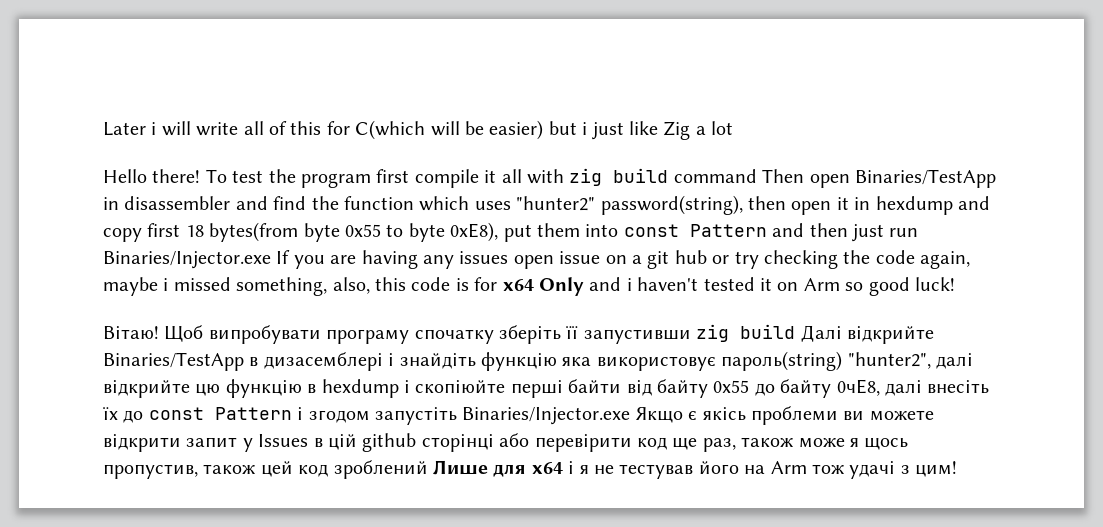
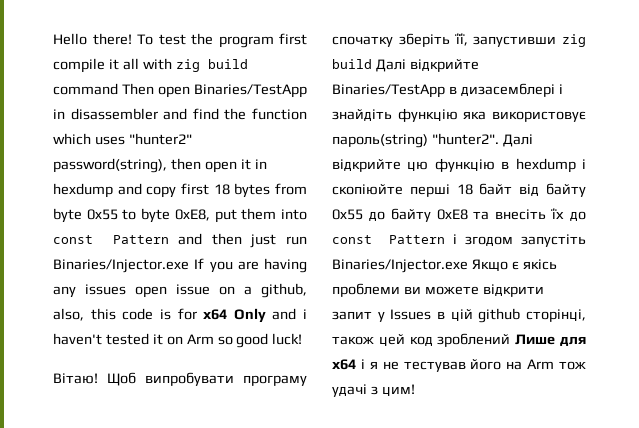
- Later i will write all of this for C(which will be easier) but i just like Zig a lot
- To test the program first compile it all with zig build command Then open Binaries/TestApp in disassembler and find the function which uses "hunter2" password(string), then open it in hexdump and copy first 18 bytes(from byte 0x55 to byte 0xE8), put them into const Pattern and then just run Binaries/Injector.exe If you are having any issues open issue on a git hub or try checking the code again, maybe i missed something, also, this code is for x64 Only and i haven't tested it on Arm so good luck!
+ To test the program first compile it all with zig build command Then open Binaries/TestApp in disassembler and find the function which uses "hunter2" password(string), then open it in hexdump and copy first 18 bytes from byte 0x55 to byte 0xE8, put them into const Pattern and then just run Binaries/Injector.exe If you are having any issues open issue on a github, also, this code is for x64 Only and i haven't tested it on Arm so good luck!
- Щоб випробувати програму спочатку зберіть її запустивши zig build Далі відкрийте Binaries/TestApp в дизасемблері і знайдіть функцію яка використовує пароль(string) "hunter2", далі відкрийте цю функцію в hexdump і скопіюйте перші байти від байту 0x55 до байту 0чE8, далі внесіть їх до const Pattern і згодом запустіть Binaries/Injector.exe Якщо є якісь проблеми ви можете відкрити запит у Issues в цій github сторінці або перевірити код ще раз, також може я щось пропустив, також цей код зроблений Лише для x64 і я не тестував його на Arm тож удачі з цим!
+ Щоб випробувати програму спочатку зберіть її, запустивши zig build Далі відкрийте Binaries/TestApp в дизасемблері і знайдіть функцію яка використовує пароль(string) "hunter2". Далі відкрийте цю функцію в hexdump і скопіюйте перші 18 байт від байту 0x55 до байту 0xE8 та внесіть їх до const Pattern і згодом запустіть Binaries/Injector.exe Якщо є якісь проблеми ви можете відкрити запит у Issues в цій github сторінці, також цей код зроблений Лише для x64 і я не тестував його на Arm тож удачі з цим!

